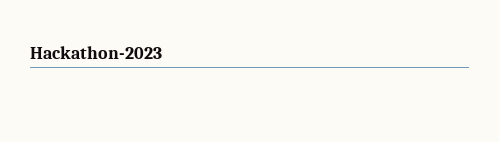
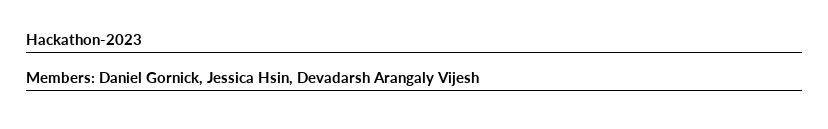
+ Members: Daniel Gornick, Jessica Hsin, Devadarsh Arangaly Vijesh

